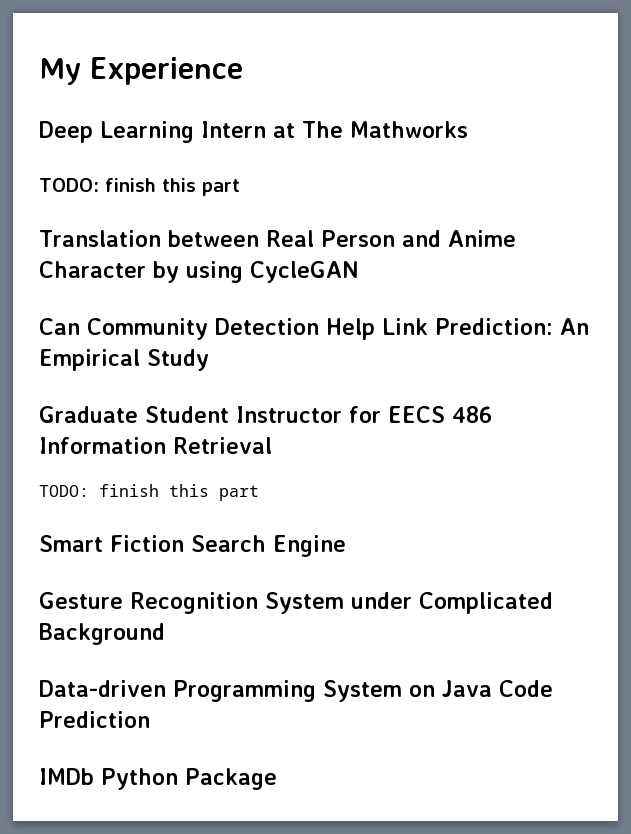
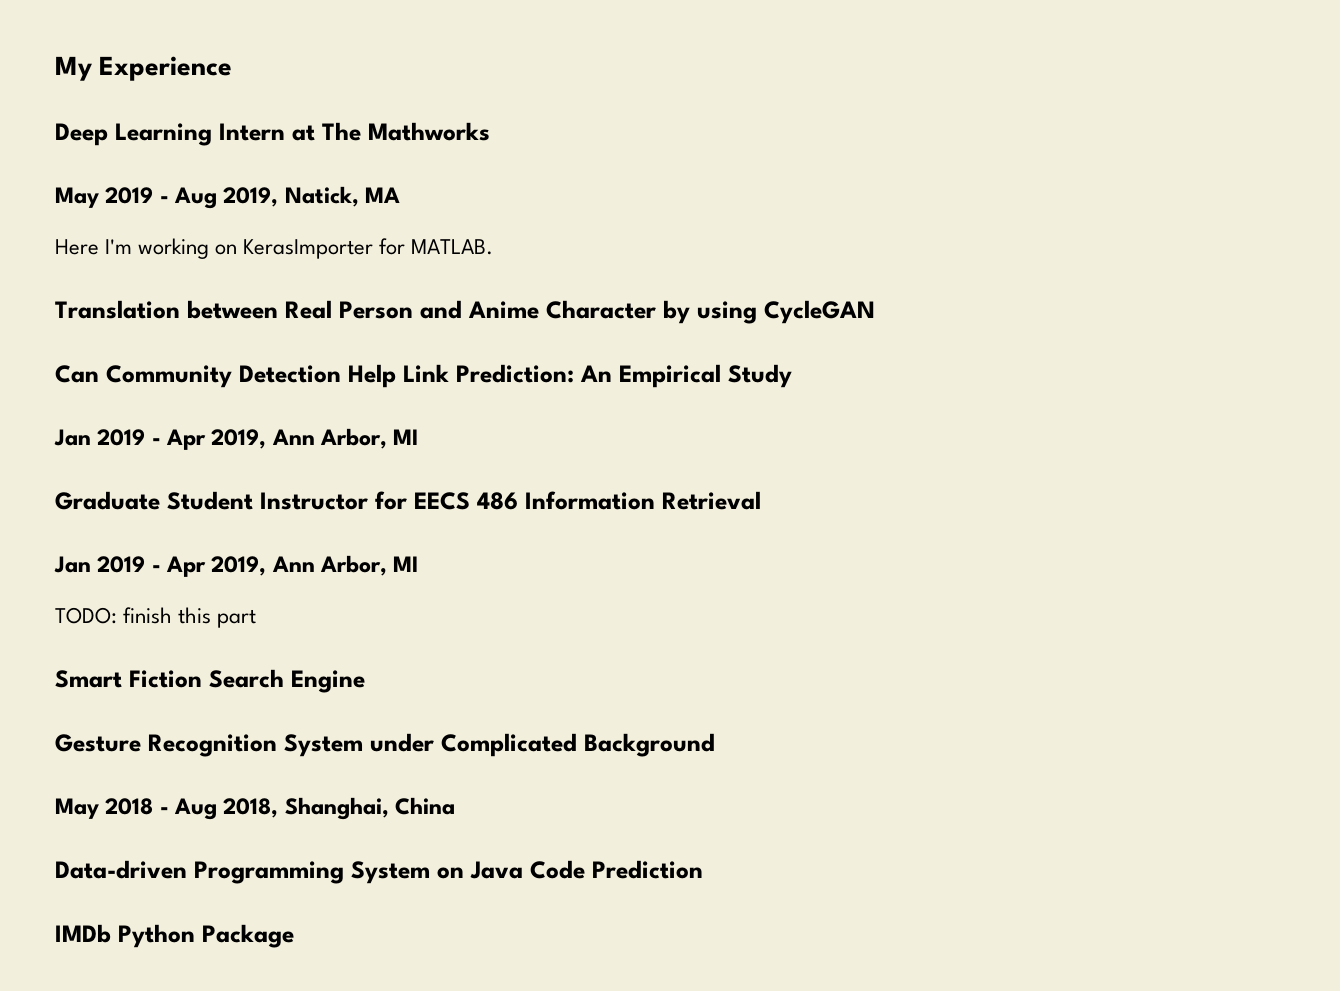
  Deep Learning Intern at The Mathworks
- TODO: finish this part
+ May 2019 - Aug 2019, Natick, MA
+ Here I'm working on KerasImporter for MATLAB.
  Can Community Detection Help Link Prediction: An Empirical Study
+ Jan 2019 - Apr 2019, Ann Arbor, MI
  Graduate Student Instructor for EECS 486 Information Retrieval
+ Jan 2019 - Apr 2019, Ann Arbor, MI
+ May 2018 - Aug 2018, Shanghai, China

